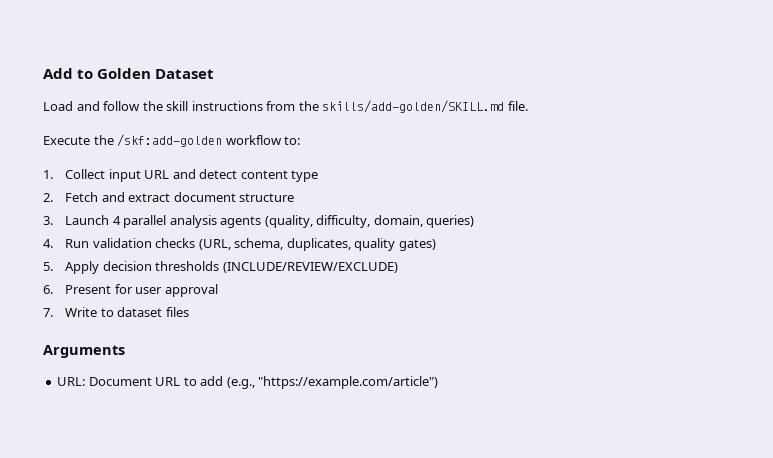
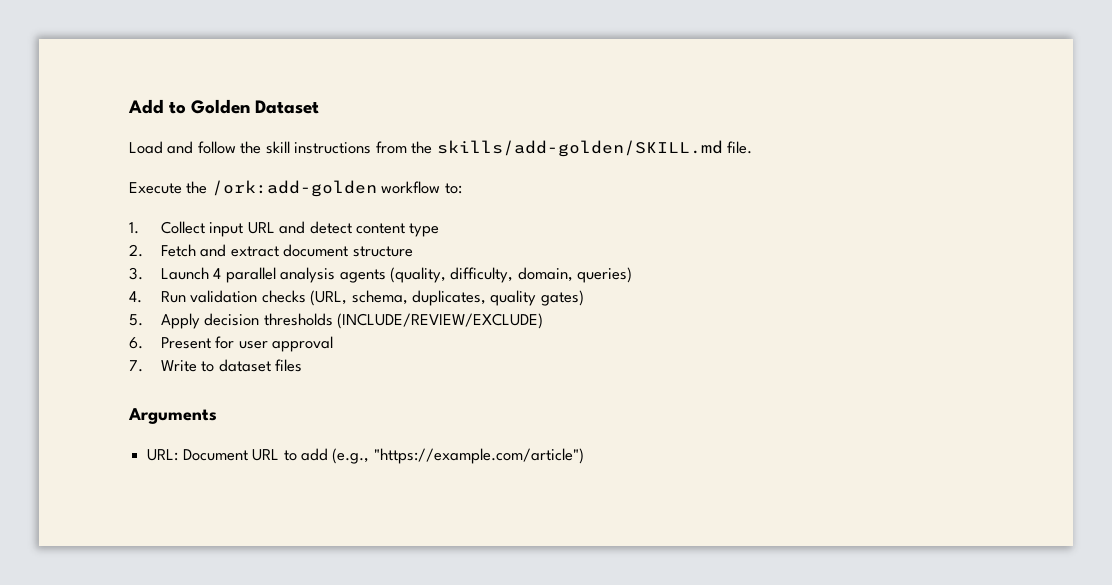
- Execute the /skf:add-golden workflow to:
+ Execute the /ork:add-golden workflow to:

